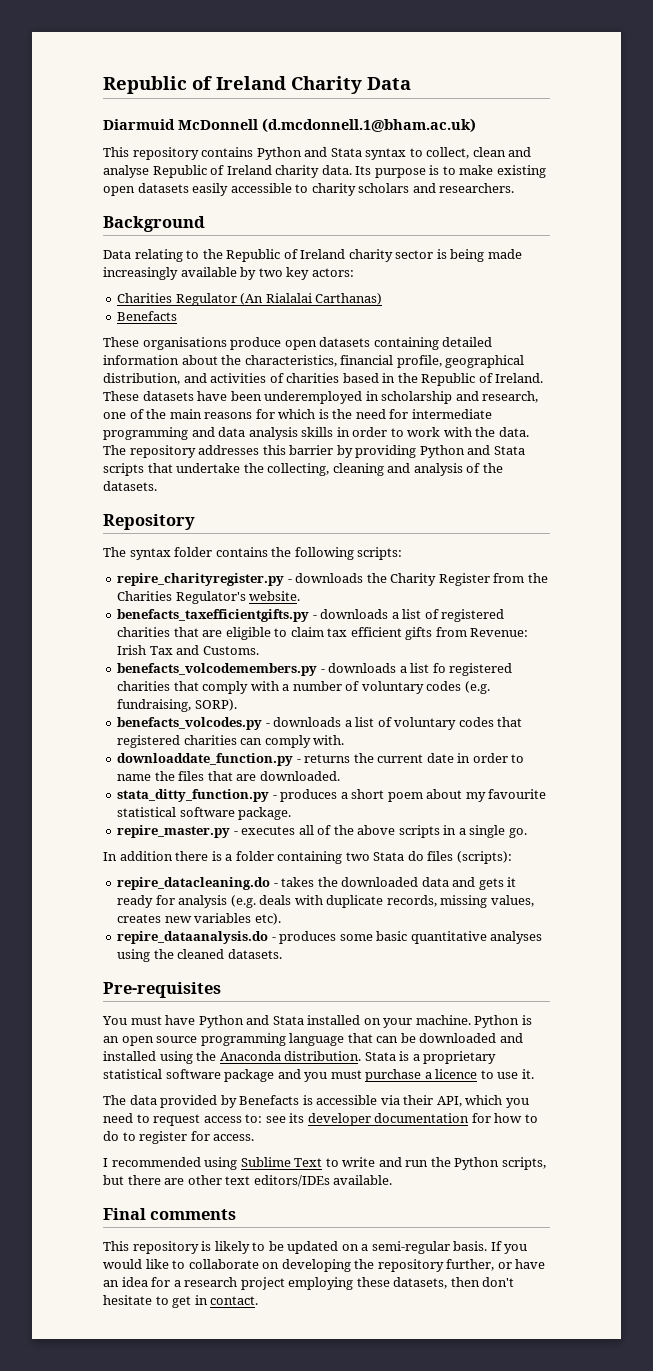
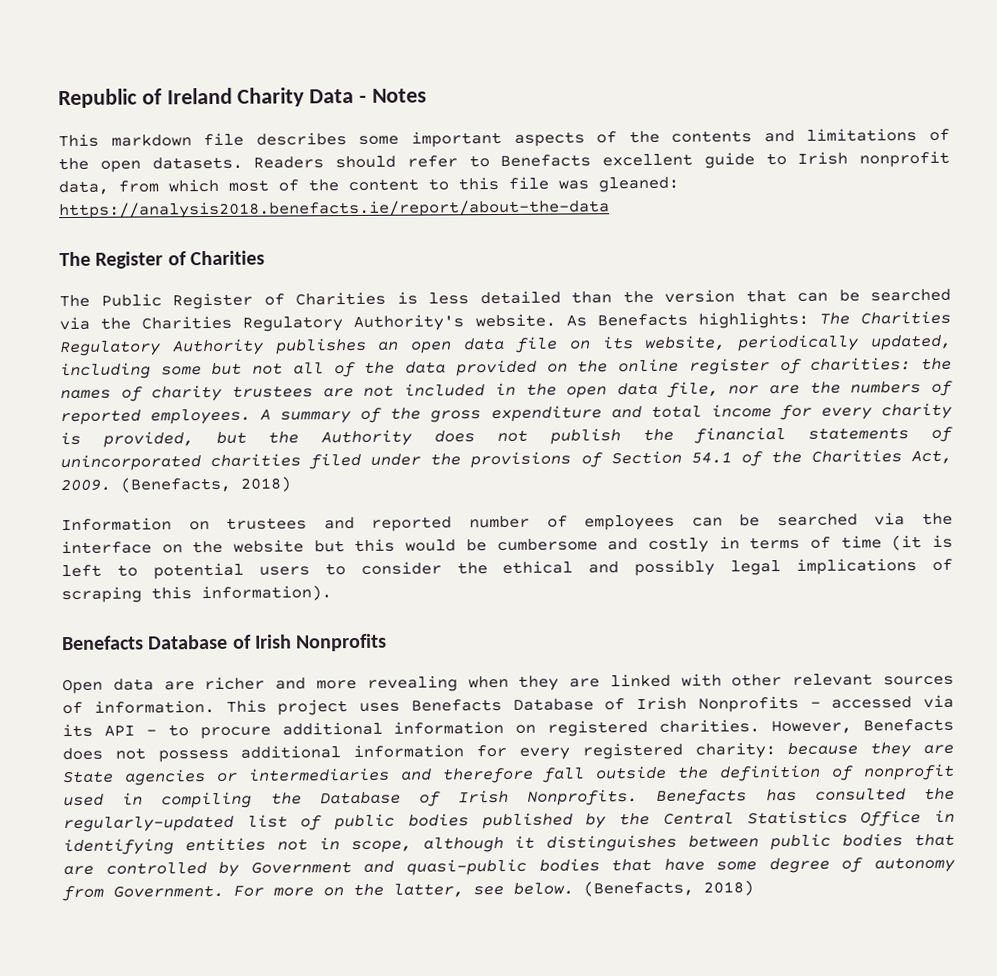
- Republic of Ireland Charity Data
- Diarmuid McDonnell (d.mcdonnell.1@bham.ac.uk)
- This repository contains Python and Stata syntax to collect, clean and analyse Republic of Ireland charity data. Its purpose is to make existing open datasets easily accessible to charity scholars and researchers.
- Background
- Data relating to the Republic of Ireland charity sector is being made increasingly available by two key actors:
- Charities Regulator (An Rialalai Carthanas)
- Benefacts
- These organisations produce open datasets containing detailed information about the characteristics, financial profile, geographical distribution, and activities of charities based in the Republic of Ireland. These datasets have been underemployed in scholarship and research, one of the main reasons for which is the need for intermediate programming and data analysis skills in order to work with the data. The repository addresses this barrier by providing Python and Stata scripts that undertake the collecting, cleaning and analysis of the datasets.
- Repository
- The syntax folder contains the following scripts:
- repire_charityregister.py - downloads the Charity Register from the Charities Regulator's website.
- benefacts_taxefficientgifts.py - downloads a list of registered charities that are eligible to claim tax efficient gifts from Revenue: Irish Tax and Customs.
- benefacts_volcodemembers.py - downloads a list fo registered charities that comply with a number of voluntary codes (e.g. fundraising, SORP).
- benefacts_volcodes.py - downloads a list of voluntary codes that registered charities can comply with.
- downloaddate_function.py - returns the current date in order to name the files that are downloaded.
- stata_ditty_function.py - produces a short poem about my favourite statistical software package.
- repire_master.py - executes all of the above scripts in a single go.
- In addition there is a folder containing two Stata do files (scripts):
- repire_datacleaning.do - takes the downloaded data and gets it ready for analysis (e.g. deals with duplicate records, missing values, creates new variables etc).
- repire_dataanalysis.do - produces some basic quantitative analyses using the cleaned datasets.
- Pre-requisites
- You must have Python and Stata installed on your machine. Python is an open source programming language that can be downloaded and installed using the Anaconda distribution. Stata is a proprietary statistical software package and you must purchase a licence to use it.
- The data provided by Benefacts is accessible via their API, which you need to request access to: see its developer documentation for how to do to register for access.
- I recommended using Sublime Text to write and run the Python scripts, but there are other text editors/IDEs available.
- Final comments
- This repository is likely to be updated on a semi-regular basis. If you would like to collaborate on developing the repository further, or have an idea for a research project employing these datasets, then don't hesitate to get in contact.
+ Republic of Ireland Charity Data - Notes
+ This markdown file describes some important aspects of the contents and limitations of the open datasets. Readers should refer to Benefacts excellent guide to Irish nonprofit data, from which most of the content to this file was gleaned: https://analysis2018.benefacts.ie/report/about-the-data
+ The Register of Charities
+ The Public Register of Charities is less detailed than the version that can be searched via the Charities Regulatory Authority's website. As Benefacts highlights: The Charities Regulatory Authority publishes an open data file on its website, periodically updated, including some but not all of the data provided on the online register of charities: the names of charity trustees are not included in the open data file, nor are the numbers of reported employees. A summary of the gross expenditure and total income for every charity is provided, but the Authority does not publish the financial statements of unincorporated charities filed under the provisions of Section 54.1 of the Charities Act, 2009. (Benefacts, 2018)
+ Information on trustees and reported number of employees can be searched via the interface on the website but this would be cumbersome and costly in terms of time (it is left to potential users to consider the ethical and possibly legal implications of scraping this information).
+ Benefacts Database of Irish Nonprofits
+ Open data are richer and more revealing when they are linked with other relevant sources of information. This project uses Benefacts Database of Irish Nonprofits - accessed via its API - to procure additional information on registered charities. However, Benefacts does not possess additional information for every registered charity: because they are State agencies or intermediaries and therefore fall outside the definition of nonprofit used in compiling the Database of Irish Nonprofits. Benefacts has consulted the regularly‑updated list of public bodies published by the Central Statistics Office in identifying entities not in scope, although it distinguishes between public bodies that are controlled by Government and quasi‑public bodies that have some degree of autonomy from Government. For more on the latter, see below. (Benefacts, 2018)

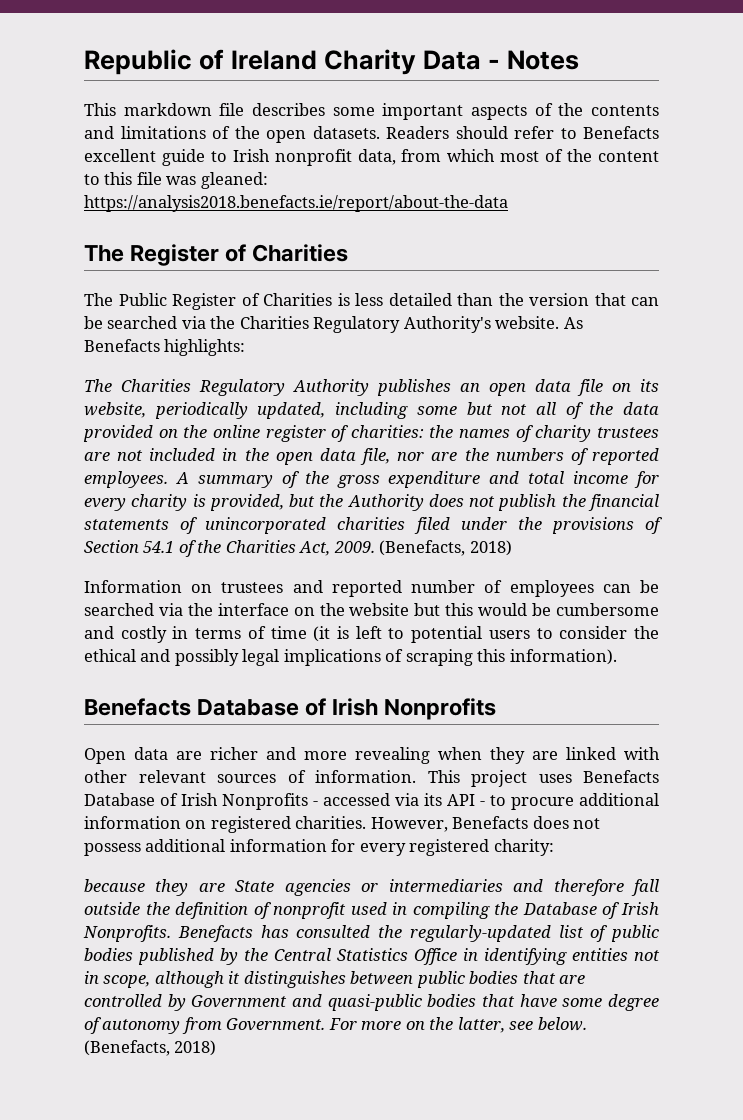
- As Benefacts highlights: The Charities Regulatory Authority publishes an open data file on its website, periodically updated, including some but not all of the data provided on the online register of charities: the names of charity trustees are not included in the open data file, nor are the numbers of reported employees.
+ As Benefacts highlights:
+ The Charities Regulatory Authority publishes an open data file on its website, periodically updated, including some but not all of the data provided on the online register of charities: the names of charity trustees are not included in the open data file, nor are the numbers of reported employees.
- However, Benefacts does not possess additional information for every registered charity: because they are State agencies or intermediaries and therefore fall outside the definition of nonprofit used in compiling the Database of Irish Nonprofits.
+ However, Benefacts does not possess additional information for every registered charity:
+ because they are State agencies or intermediaries and therefore fall outside the definition of nonprofit used in compiling the Database of Irish Nonprofits.

